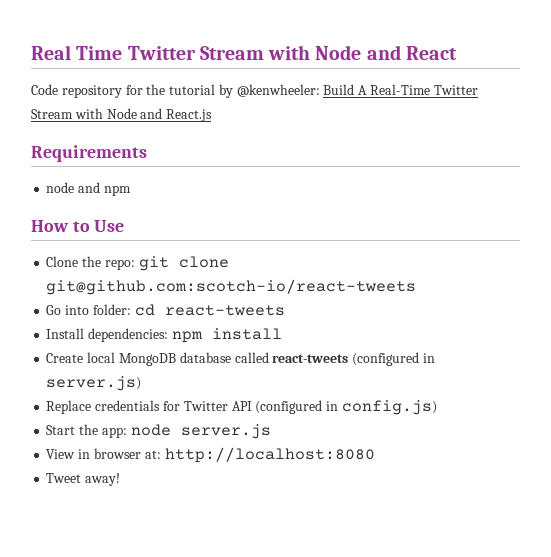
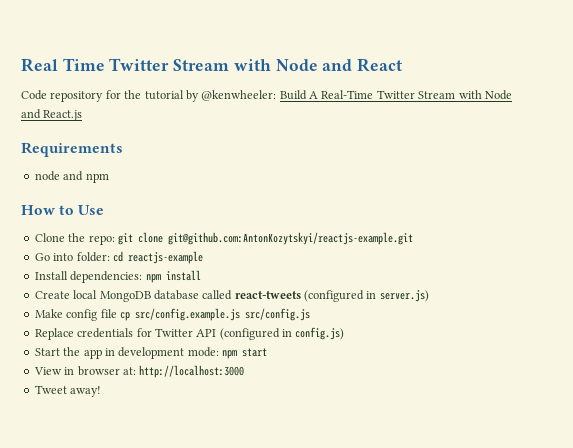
- Clone the repo: git clone git@github.com:scotch-io/react-tweets
+ Clone the repo: git clone git@github.com:AntonKozytskyi/reactjs-example.git
- Go into folder: cd react-tweets
+ Go into folder: cd reactjs-example
+ Make config file cp src/config.example.js src/config.js
- Start the app: node server.js
+ Start the app in development mode: npm start
- View in browser at: http://localhost:8080
+ View in browser at: http://localhost:3000

